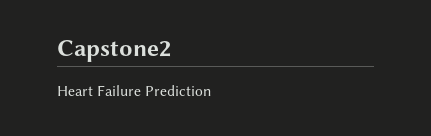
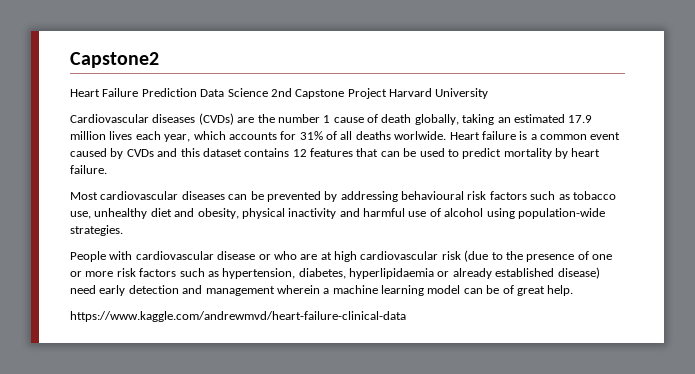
- Heart Failure Prediction
+ Heart Failure Prediction Data Science 2nd Capstone Project Harvard University
+ Cardiovascular diseases (CVDs) are the number 1 cause of death globally, taking an estimated 17.9 million lives each year, which accounts for 31% of all deaths worlwide. Heart failure is a common event caused by CVDs and this dataset contains 12 features that can be used to predict mortality by heart failure.
+ Most cardiovascular diseases can be prevented by addressing behavioural risk factors such as tobacco use, unhealthy diet and obesity, physical inactivity and harmful use of alcohol using population-wide strategies.
+ People with cardiovascular disease or who are at high cardiovascular risk (due to the presence of one or more risk factors such as hypertension, diabetes, hyperlipidaemia or already established disease) need early detection and management wherein a machine learning model can be of great help.
+ https://www.kaggle.com/andrewmvd/heart-failure-clinical-data

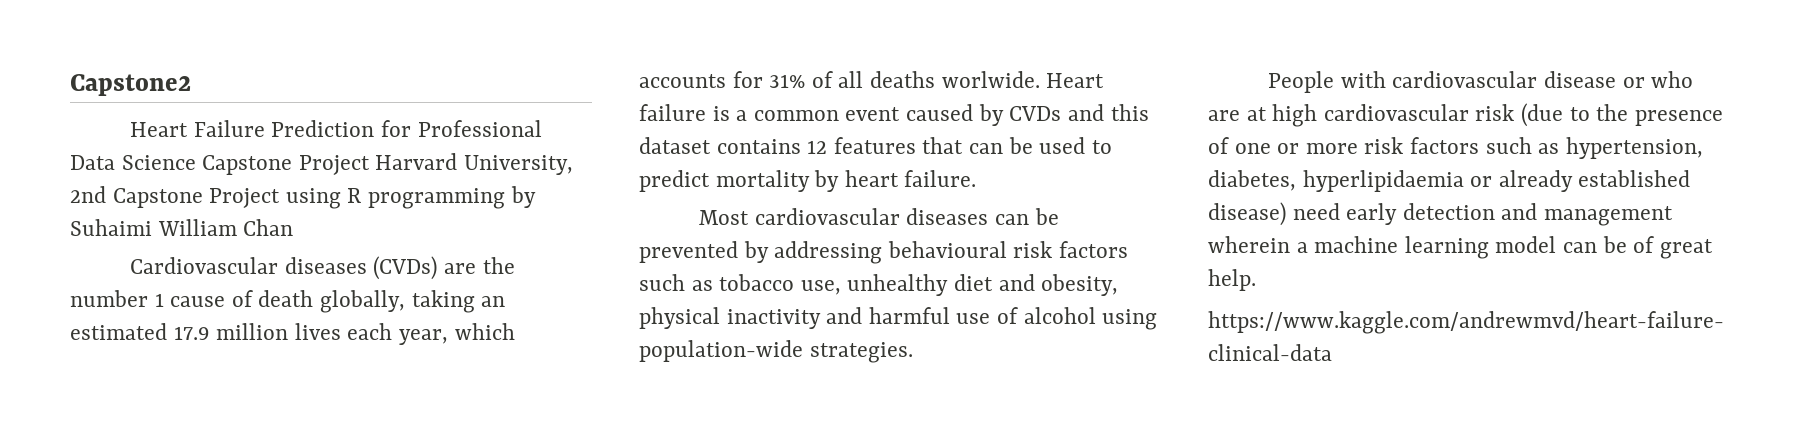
- Heart Failure Prediction Data Science 2nd Capstone Project Harvard University
+ Heart Failure Prediction for Professional Data Science Capstone Project Harvard University, 2nd Capstone Project using R programming by Suhaimi William Chan

